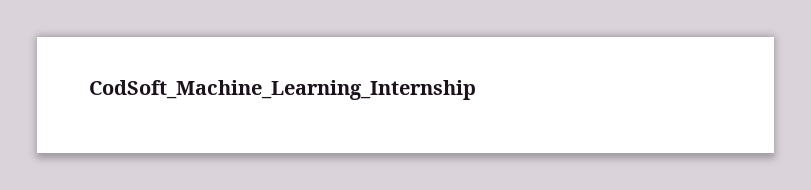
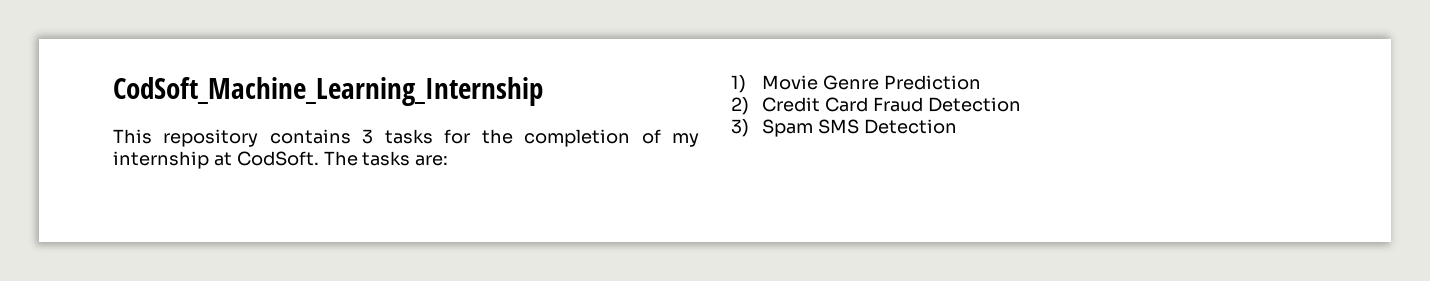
+ This repository contains 3 tasks for the completion of my internship at CodSoft. The tasks are:
+ 1) Movie Genre Prediction
+ 2) Credit Card Fraud Detection
+ 3) Spam SMS Detection

